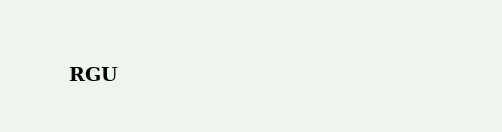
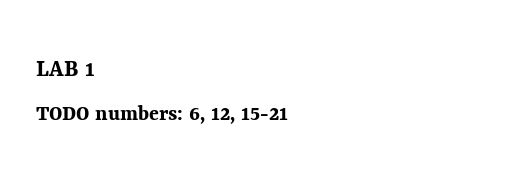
- RGU
+ LAB 1
+ TODO numbers: 6, 12, 15-21

